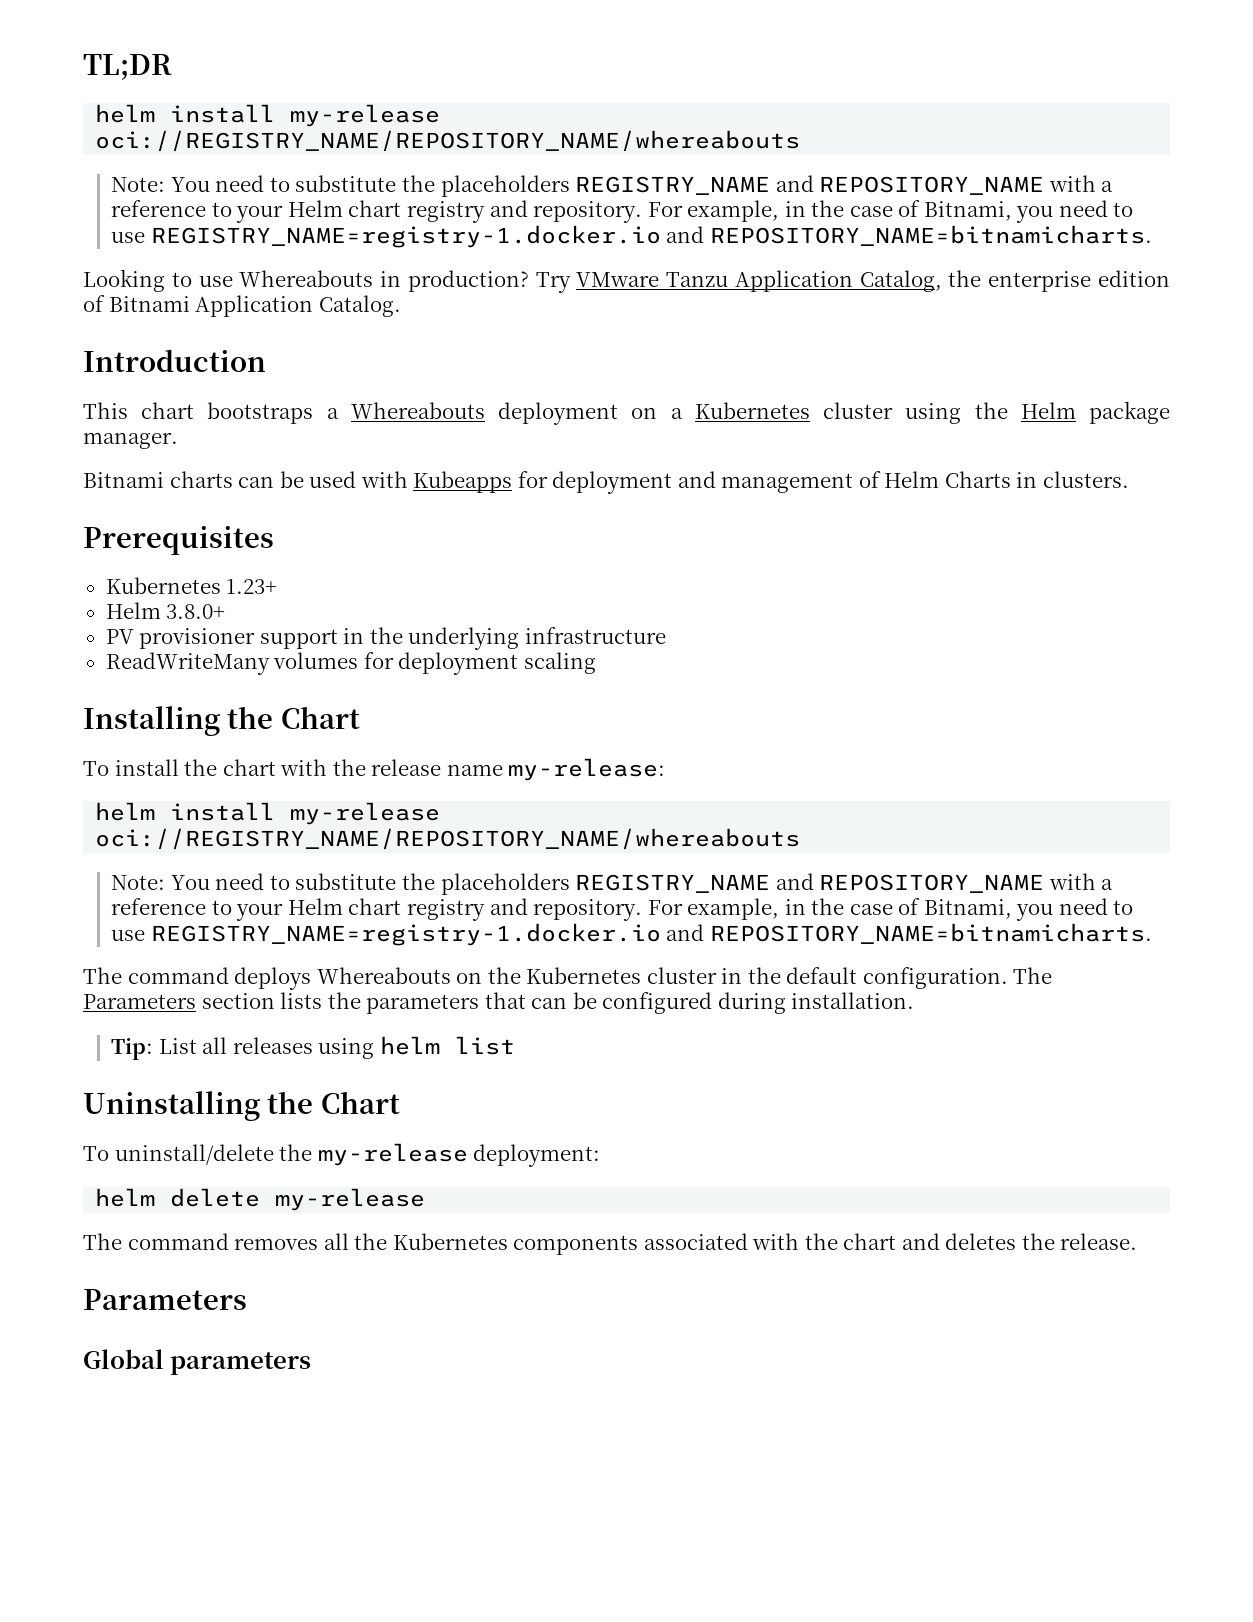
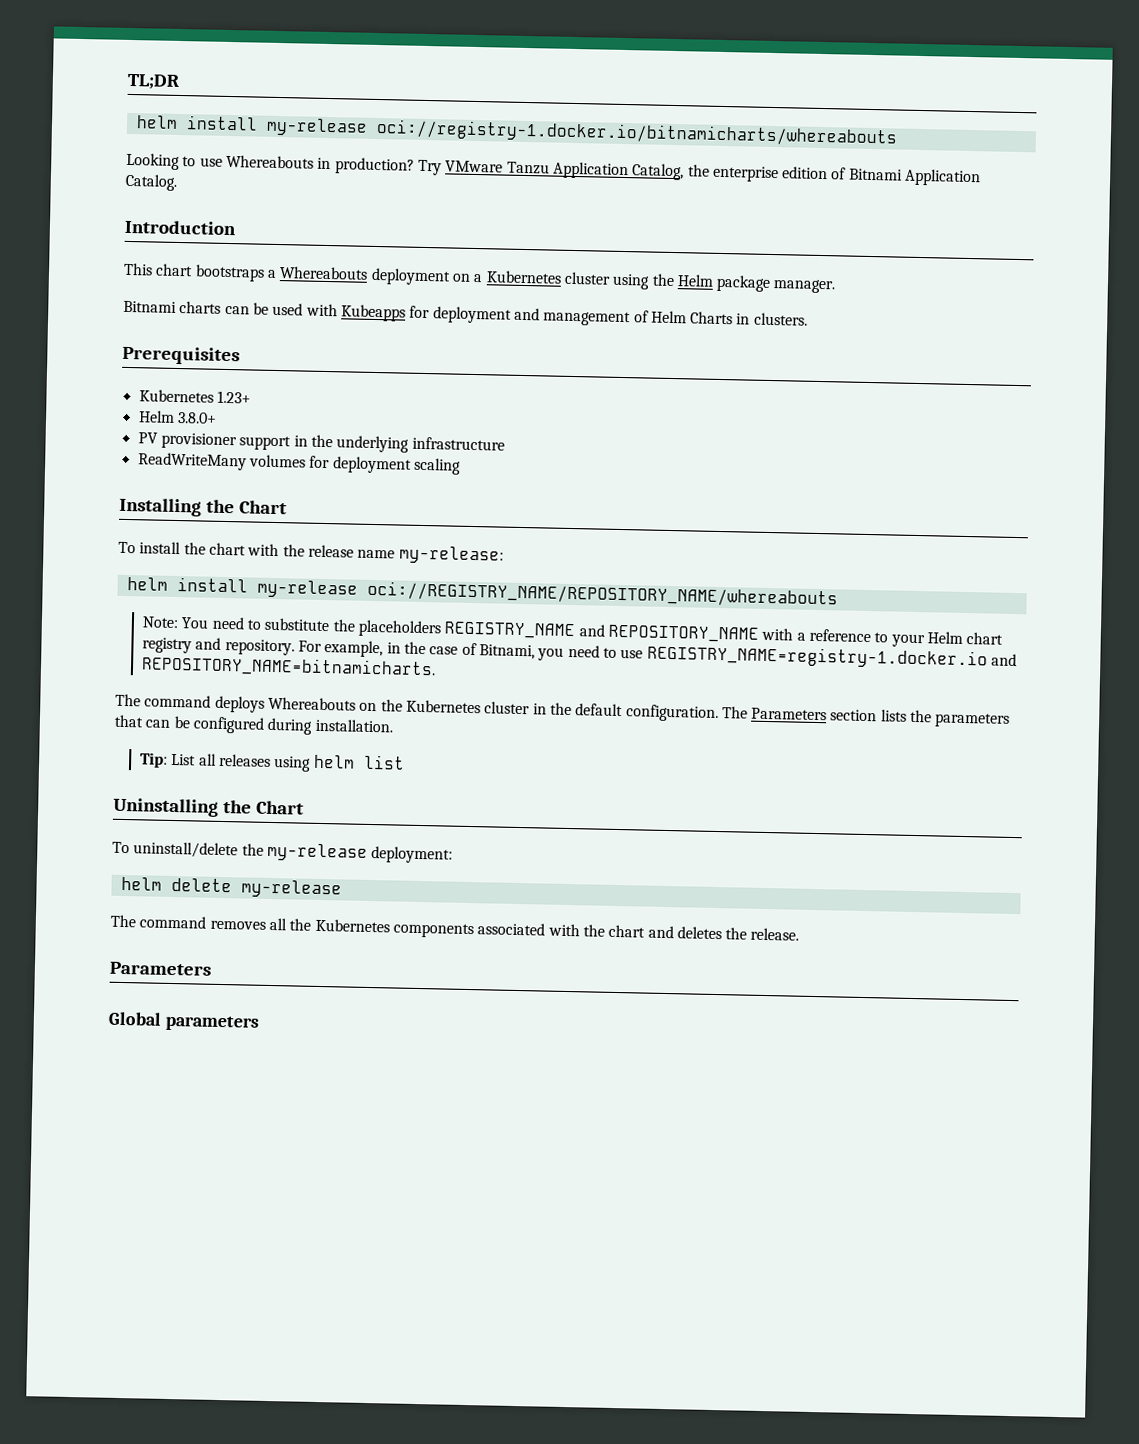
  TL;DR
- helm install my-release oci://REGISTRY_NAME/REPOSITORY_NAME/whereabouts
- Note: You need to substitute the placeholders REGISTRY_NAME and REPOSITORY_NAME with a reference to your Helm chart registry and repository. For example, in the case of Bitnami, you need to use REGISTRY_NAME=registry-1.docker.io and REPOSITORY_NAME=bitnamicharts.
+ helm install my-release oci://registry-1.docker.io/bitnamicharts/whereabouts

